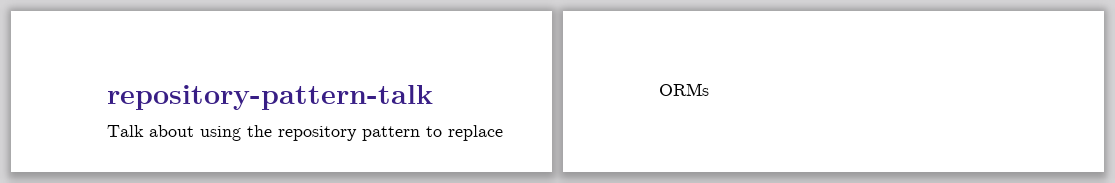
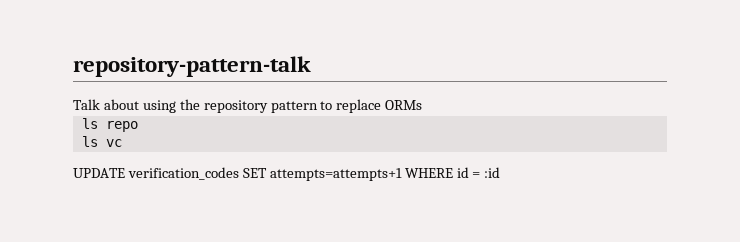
+ ls repo
+ ls vc
+ UPDATE verification_codes SET attempts=attempts+1 WHERE id = :id

